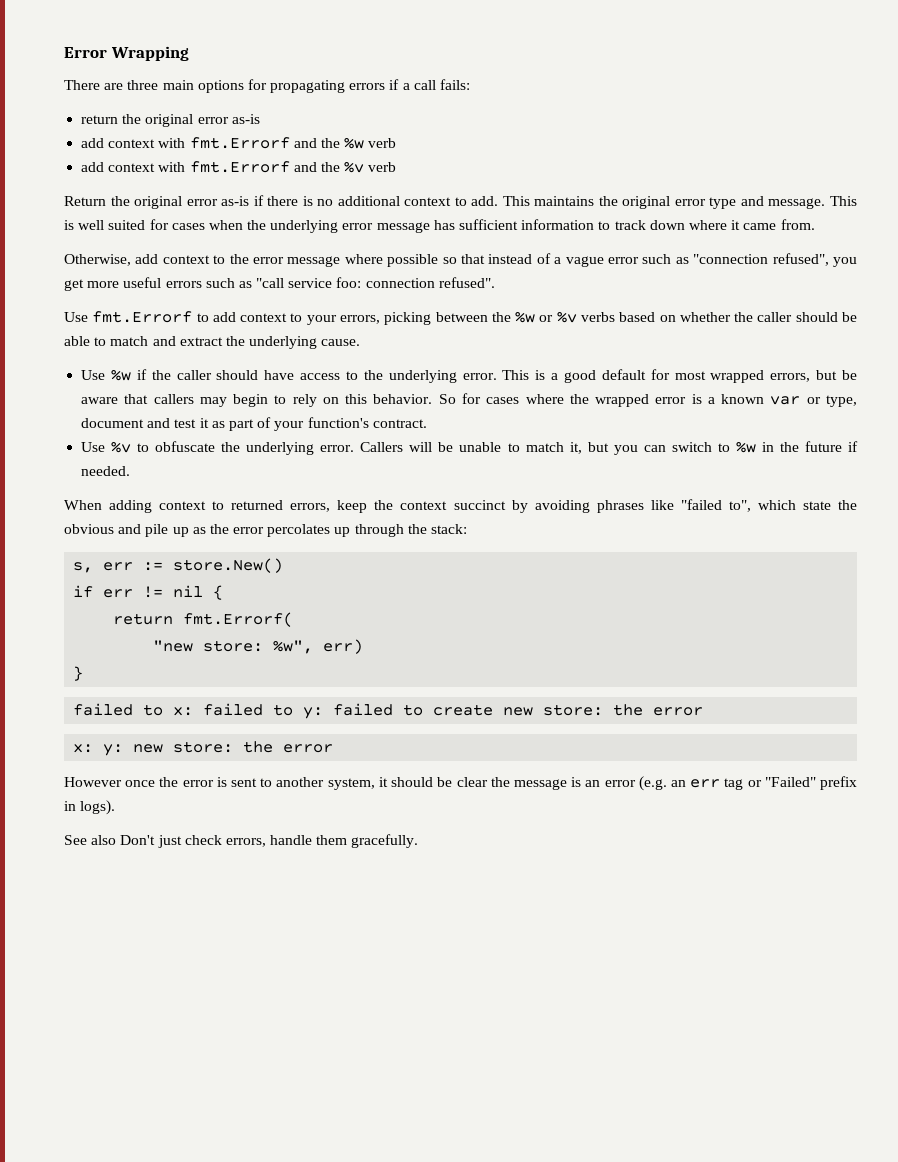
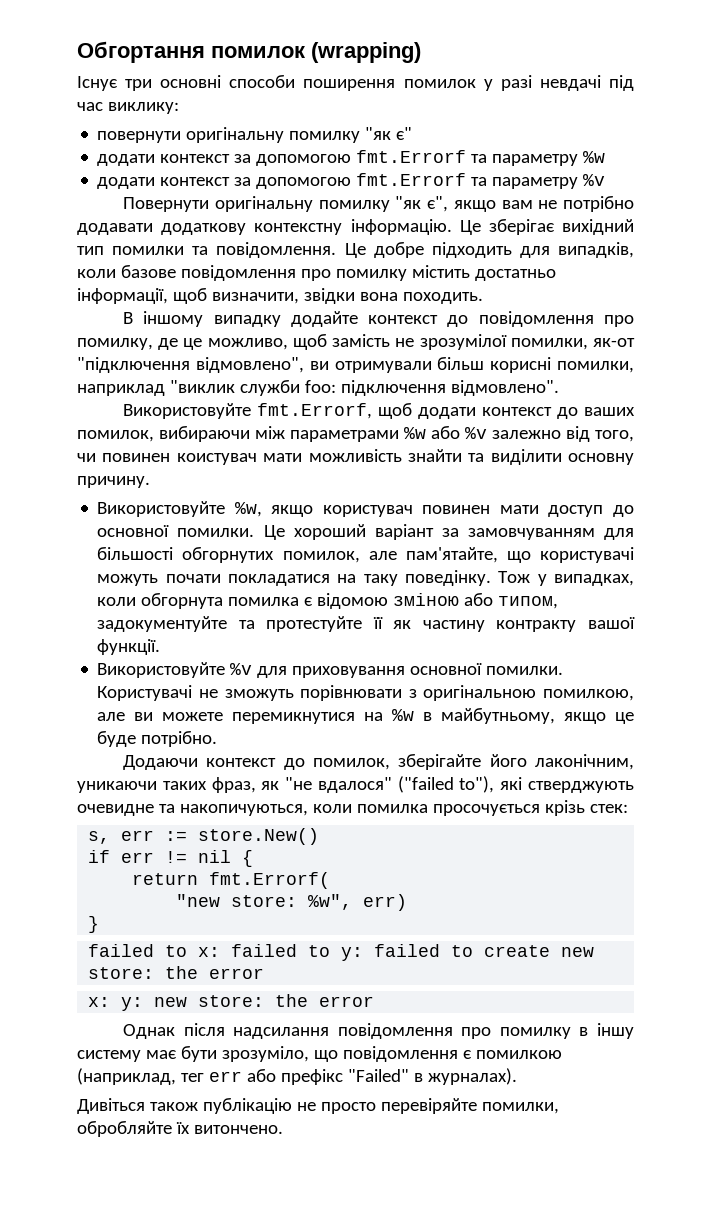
- Error Wrapping
- There are three main options for propagating errors if a call fails:
- return the original error as-is
- add context with fmt.Errorf and the %w verb
- add context with fmt.Errorf and the %v verb
- Return the original error as-is if there is no additional context to add. This maintains the original error type and message. This is well suited for cases when the underlying error message has sufficient information to track down where it came from.
- Otherwise, add context to the error message where possible so that instead of a vague error such as "connection refused", you get more useful errors such as "call service foo: connection refused".
- Use fmt.Errorf to add context to your errors, picking between the %w or %v verbs based on whether the caller should be able to match and extract the underlying cause.
- Use %w if the caller should have access to the underlying error. This is a good default for most wrapped errors, but be aware that callers may begin to rely on this behavior. So for cases where the wrapped error is a known var or type, document and test it as part of your function's contract.
- Use %v to obfuscate the underlying error. Callers will be unable to match it, but you can switch to %w in the future if needed.
- When adding context to returned errors, keep the context succinct by avoiding phrases like "failed to", which state the obvious and pile up as the error percolates up through the stack:
+ Обгортання помилок (wrapping)
+ Існує три основні способи поширення помилок у разі невдачі під час виклику:
+ повернути оригінальну помилку "як є"
+ додати контекст за допомогою fmt.Errorf та параметру %w
+ додати контекст за допомогою fmt.Errorf та параметру %v
+ Повернути оригінальну помилку "як є", якщо вам не потрібно додавати додаткову контекстну інформацію. Це зберігає вихідний тип помилки та повідомлення. Це добре підходить для випадків, коли базове повідомлення про помилку містить достатньо інформації, щоб визначити, звідки вона походить.
+ В іншому випадку додайте контекст до повідомлення про помилку, де це можливо, щоб замість не зрозумілої помилки, як-от "підключення відмовлено", ви отримували більш корисні помилки, наприклад "виклик служби foo: підключення відмовлено".
+ Використовуйте fmt.Errorf, щоб додати контекст до ваших помилок, вибираючи між параметрами %w або %v залежно від того, чи повинен коистувач мати можливість знайти та виділити основну причину.
+ Використовуйте %w, якщо користувач повинен мати доступ до основної помилки. Це хороший варіант за замовчуванням для більшості обгорнутих помилок, але пам'ятайте, що користувачі можуть почати покладатися на таку поведінку. Тож у випадках, коли обгорнута помилка є відомою зміною або типом, задокументуйте та протестуйте її як частину контракту вашої функції.
+ Використовуйте %v для приховування основної помилки. Користувачі не зможуть порівнювати з оригінальною помилкою, але ви можете перемикнутися на %w в майбутньому, якщо це буде потрібно.
+ Додаючи контекст до помилок, зберігайте його лаконічним, уникаючи таких фраз, як "не вдалося" ("failed to"), які стверджують очевидне та накопичуються, коли помилка просочується крізь стек:
- However once the error is sent to another system, it should be clear the message is an error (e.g. an err tag or "Failed" prefix in logs).
- See also Don't just check errors, handle them gracefully.
+ Однак після надсилання повідомлення про помилку в іншу систему має бути зрозуміло, що повідомлення є помилкою (наприклад, тег err або префікс "Failed" в журналах).
+ Дивіться також публікацію не просто перевіряйте помилки, обробляйте їх витончено.

